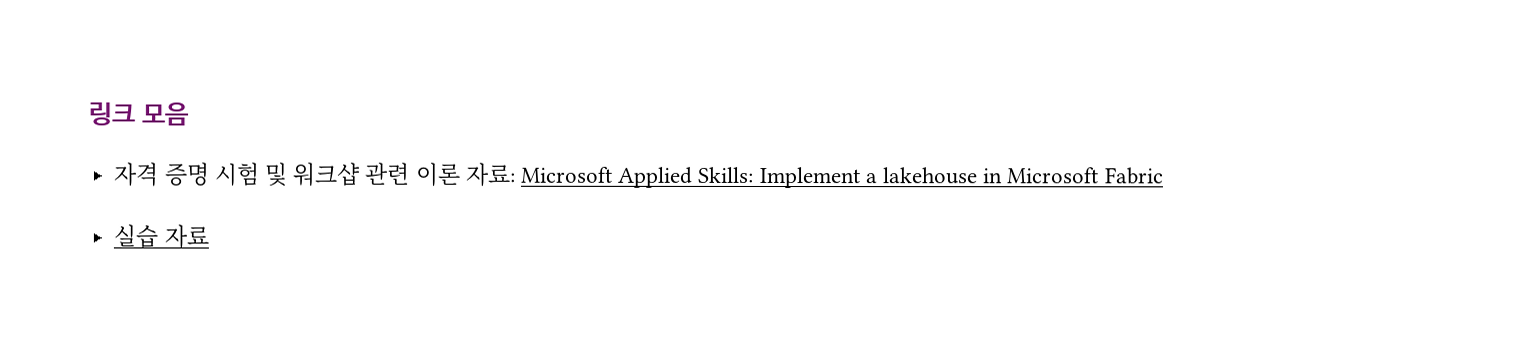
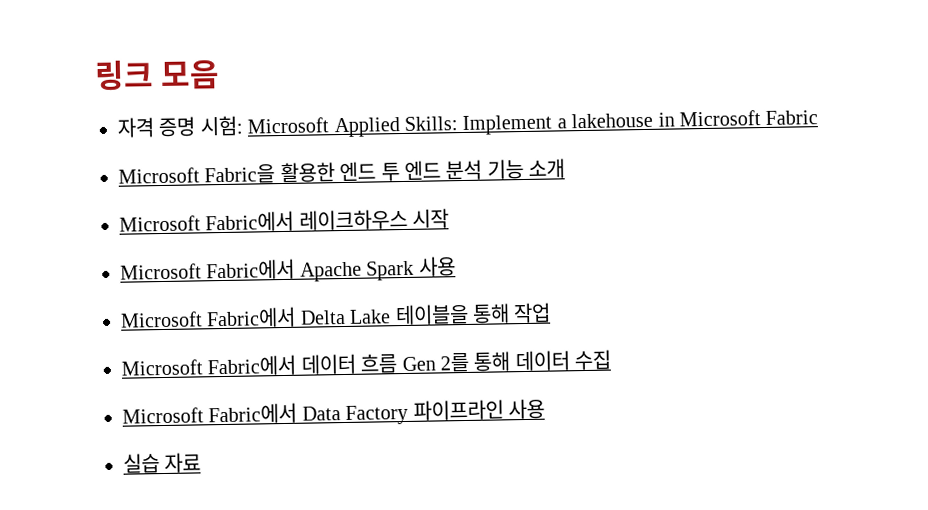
- 자격 증명 시험 및 워크샵 관련 이론 자료: Microsoft Applied Skills: Implement a lakehouse in Microsoft Fabric
+ 자격 증명 시험: Microsoft Applied Skills: Implement a lakehouse in Microsoft Fabric
+ Microsoft Fabric을 활용한 엔드 투 엔드 분석 기능 소개
+ Microsoft Fabric에서 레이크하우스 시작
+ Microsoft Fabric에서 Apache Spark 사용
+ Microsoft Fabric에서 Delta Lake 테이블을 통해 작업
+ Microsoft Fabric에서 데이터 흐름 Gen 2를 통해 데이터 수집
+ Microsoft Fabric에서 Data Factory 파이프라인 사용

